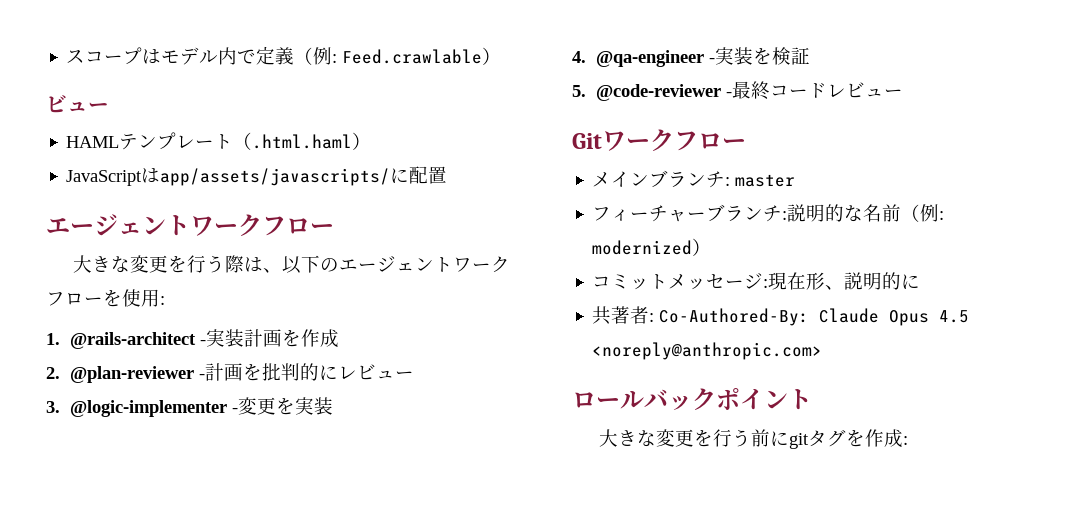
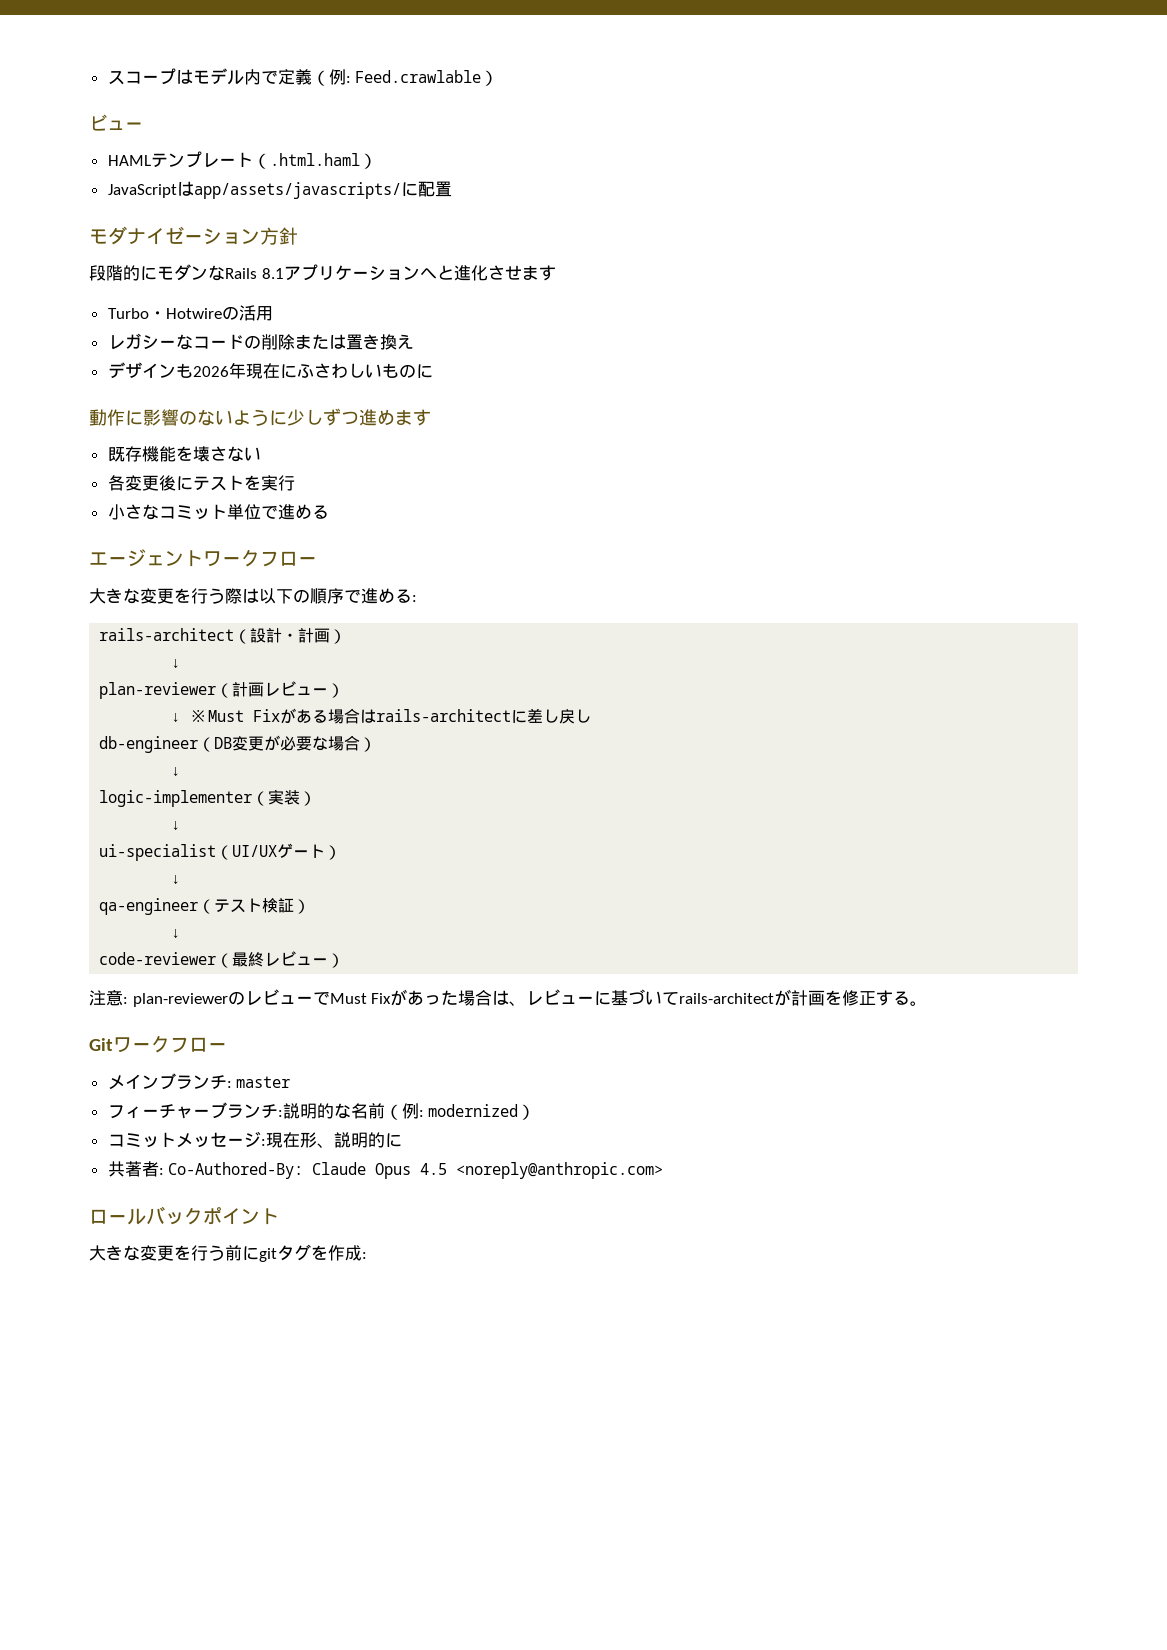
+ モダナイゼーション方針
+ 段階的にモダンなRails 8.1アプリケーションへと進化させます
+ Turbo・Hotwireの活用
+ レガシーなコードの削除または置き換え
+ デザインも2026年現在にふさわしいものに
+ 動作に影響のないように少しずつ進めます
+ 既存機能を壊さない
+ 各変更後にテストを実行
+ 小さなコミット単位で進める
- 大きな変更を行う際は、以下のエージェントワークフローを使用:
- 1. @rails-architect -実装計画を作成
- 2. @plan-reviewer -計画を批判的にレビュー
- 3. @logic-implementer -変更を実装
- 4. @qa-engineer -実装を検証
- 5. @code-reviewer -最終コードレビュー
+ 大きな変更を行う際は以下の順序で進める:
+ rails-architect（設計・計画）
+ ↓
+ plan-reviewer（計画レビュー）
+ ↓ ※Must Fixがある場合はrails-architectに差し戻し
+ db-engineer（DB変更が必要な場合）
+ ↓
+ logic-implementer（実装）
+ ↓
+ ui-specialist（UI/UXゲート）
+ ↓
+ qa-engineer（テスト検証）
+ ↓
+ code-reviewer（最終レビュー）
+ 注意: plan-reviewerのレビューでMust Fixがあった場合は、レビューに基づいてrails-architectが計画を修正する。

